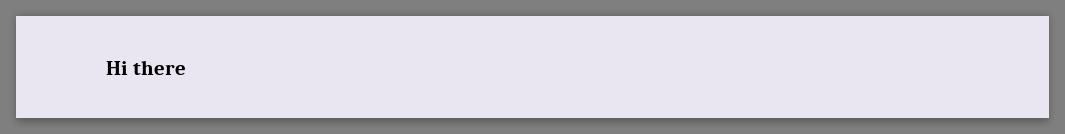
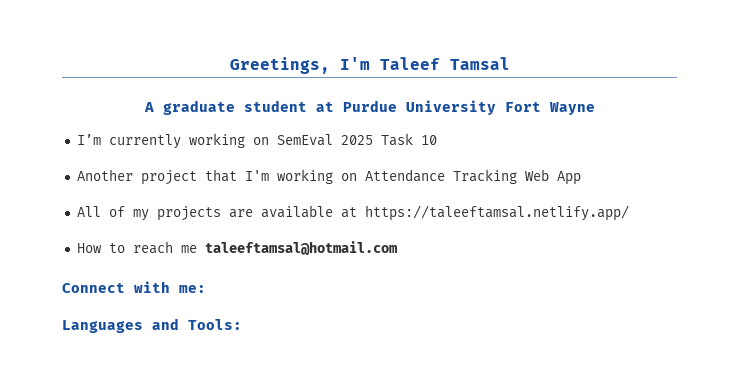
- Hi there
+ Greetings, I'm Taleef Tamsal
+ A graduate student at Purdue University Fort Wayne
+ I’m currently working on SemEval 2025 Task 10
+ Another project that I'm working on Attendance Tracking Web App
+ All of my projects are available at https://taleeftamsal.netlify.app/
+ How to reach me taleeftamsal@hotmail.com
+ Connect with me:
+ Languages and Tools:

